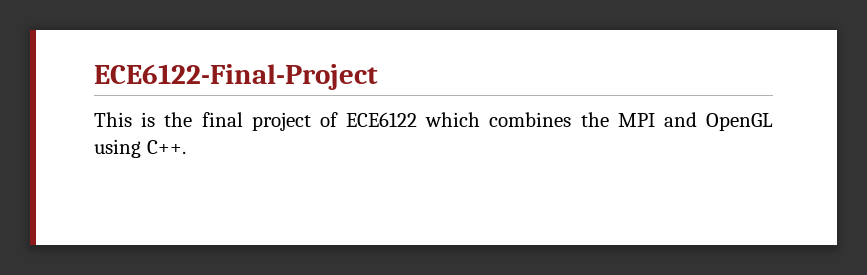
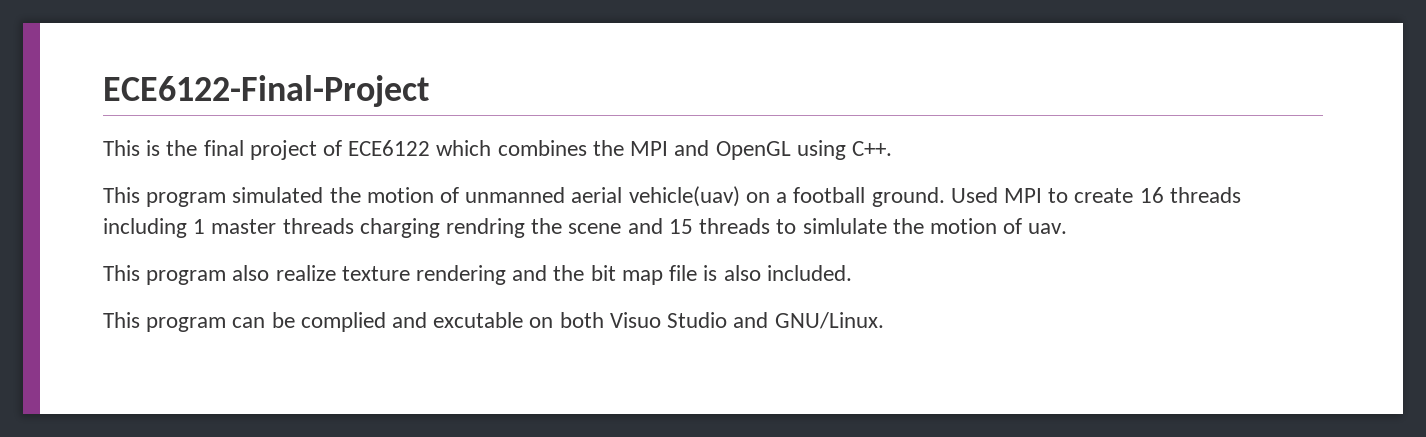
+ This program simulated the motion of unmanned aerial vehicle(uav) on a football ground. Used MPI to create 16 threads including 1 master threads charging rendring the scene and 15 threads to simlulate the motion of uav.
+ This program also realize texture rendering and the bit map file is also included.
+ This program can be complied and excutable on both Visuo Studio and GNU/Linux.

